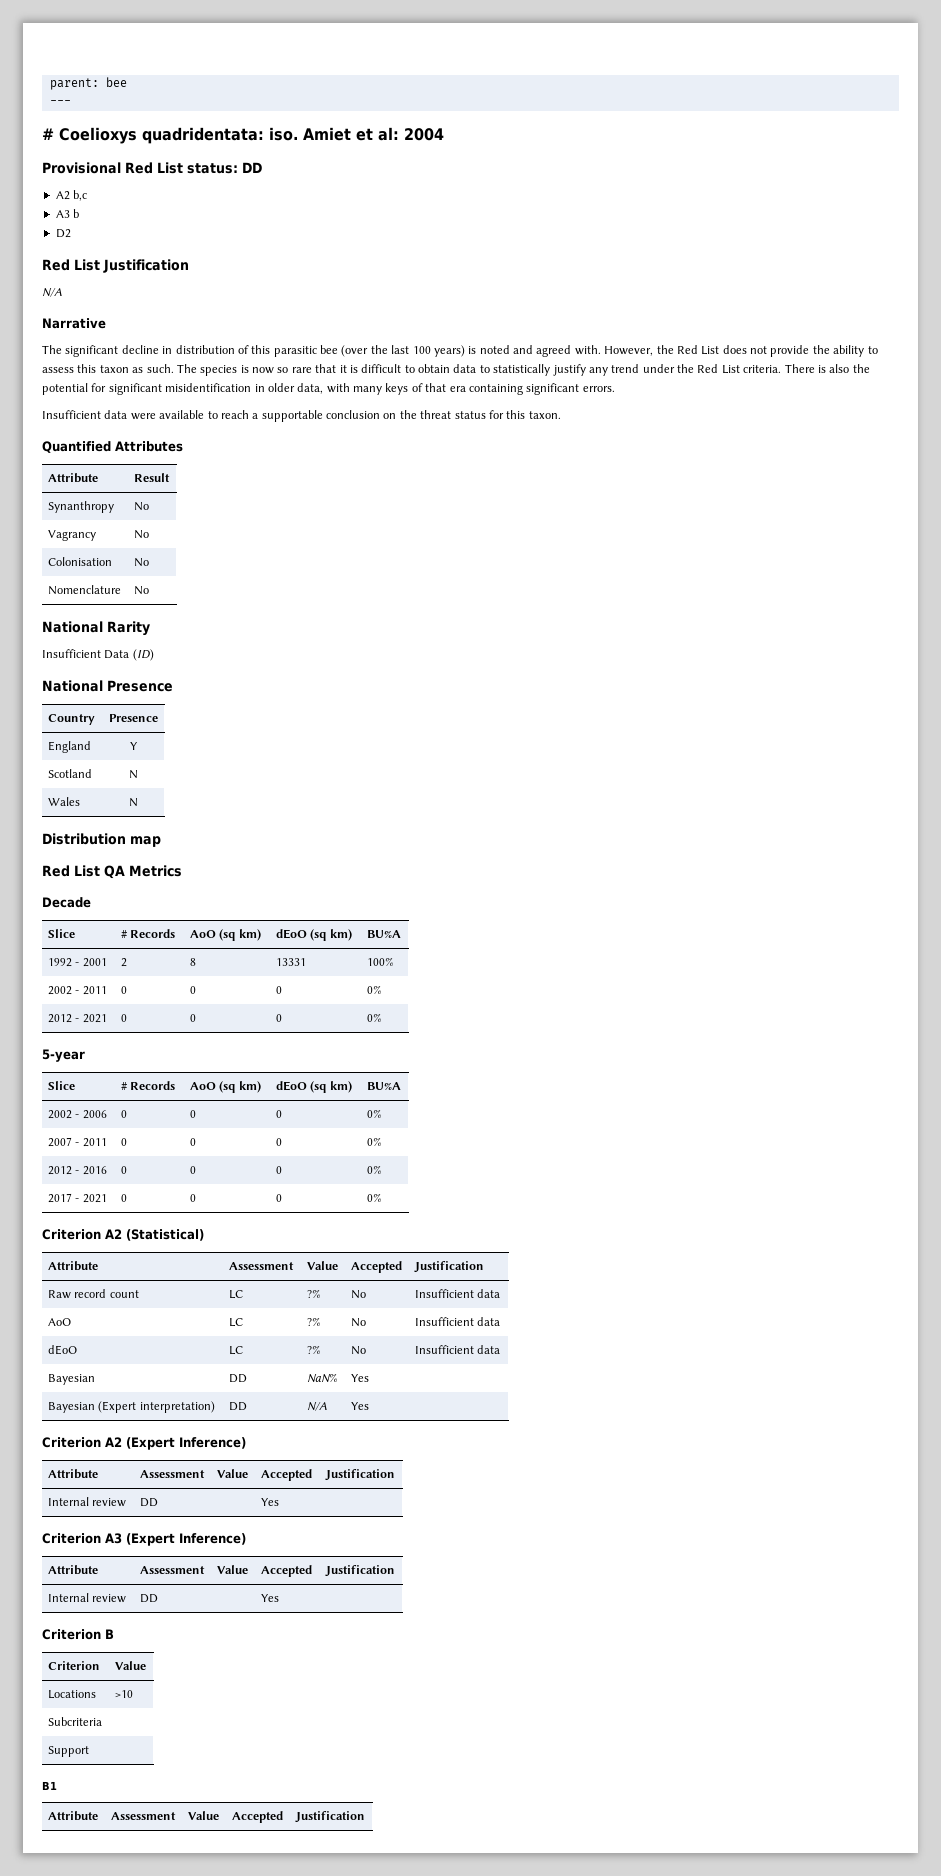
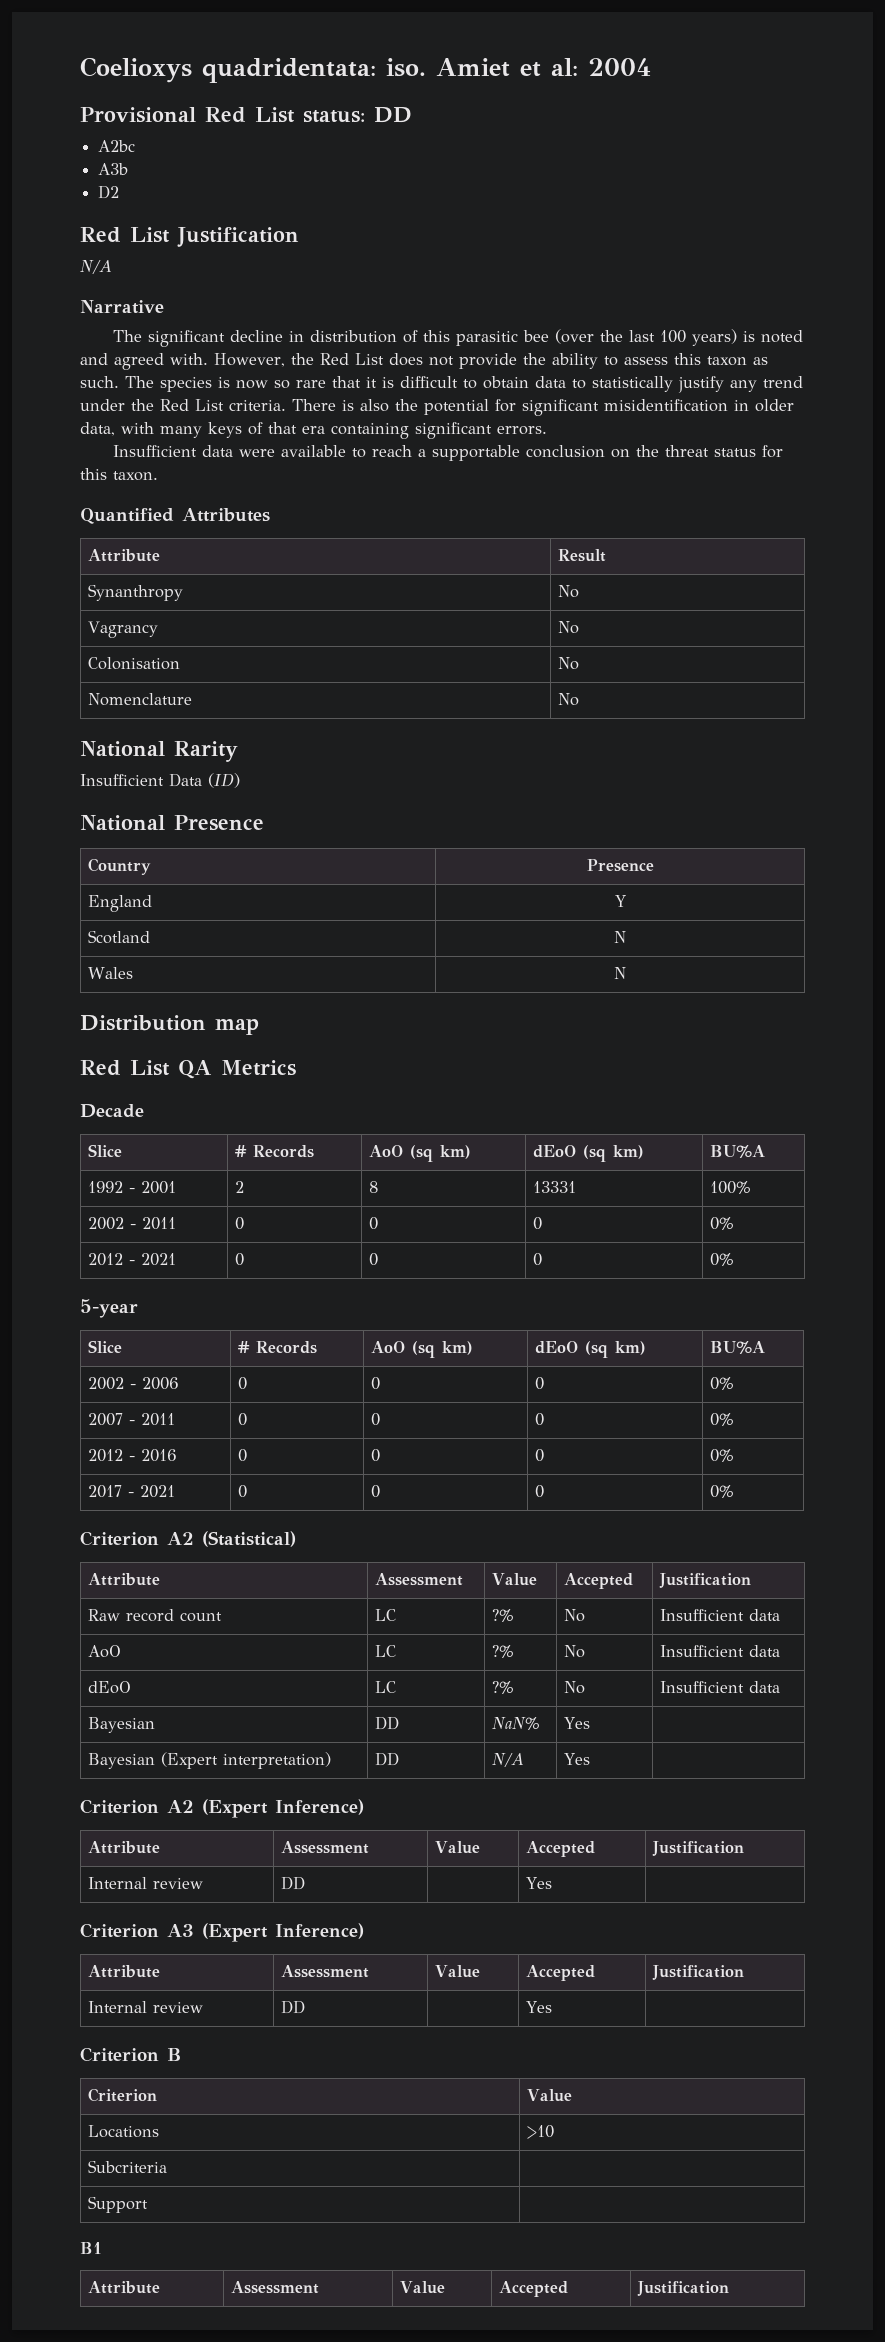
- parent: bee
- ---
- # Coelioxys quadridentata: iso.
+ Coelioxys quadridentata: iso.
- A2 b,c
- A3 b
+ A2bc
+ A3b

